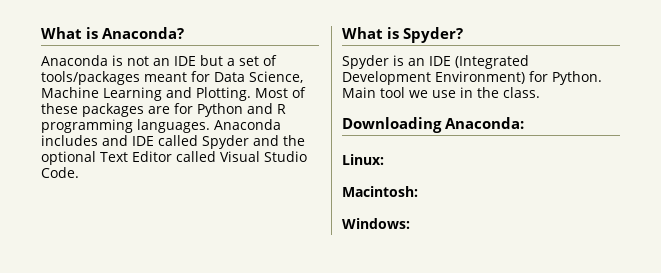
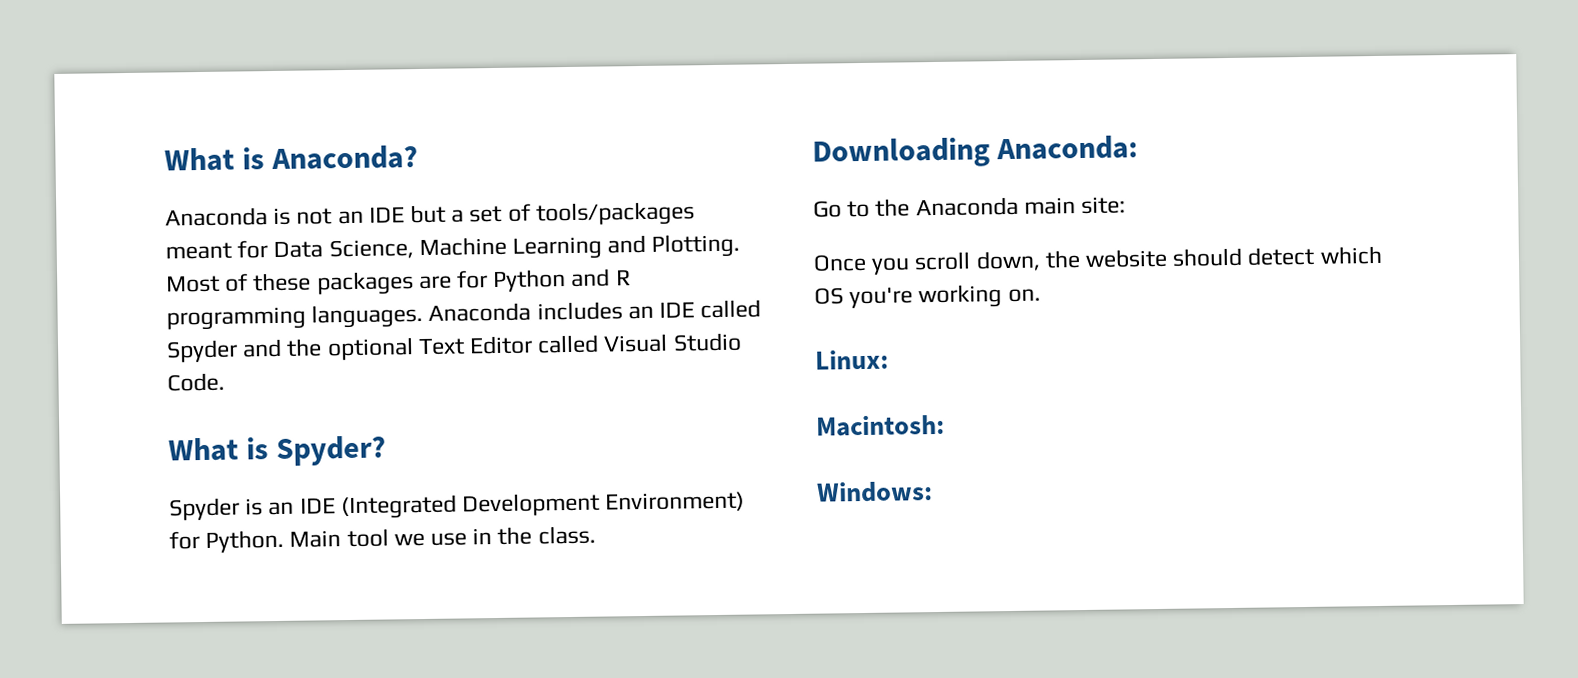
- Anaconda includes and IDE called Spyder and the optional Text Editor called Visual Studio Code.
+ Anaconda includes an IDE called Spyder and the optional Text Editor called Visual Studio Code.
+ Go to the Anaconda main site:
+ Once you scroll down, the website should detect which OS you're working on.

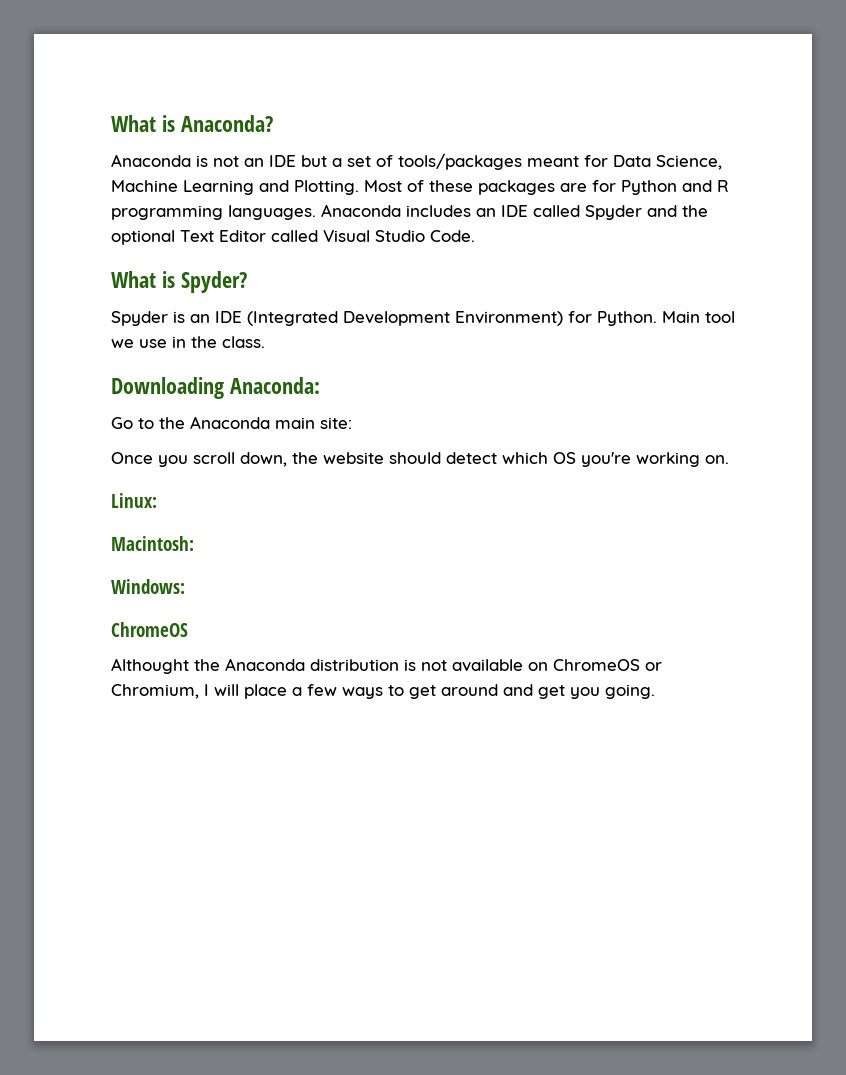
  Windows:
+ ChromeOS
+ Althought the Anaconda distribution is not available on ChromeOS or Chromium, I will place a few ways to get around and get you going.

